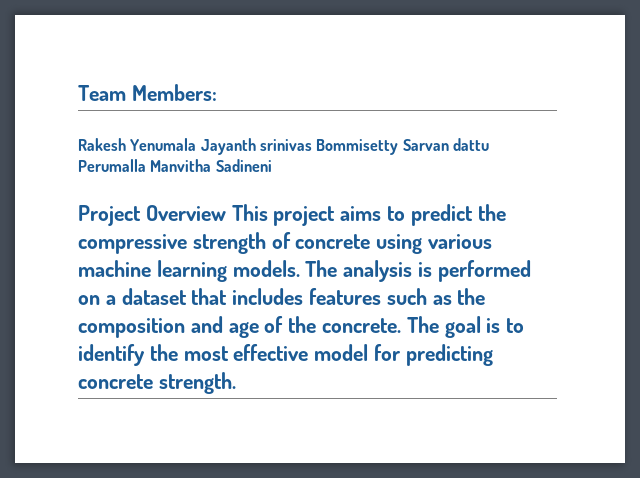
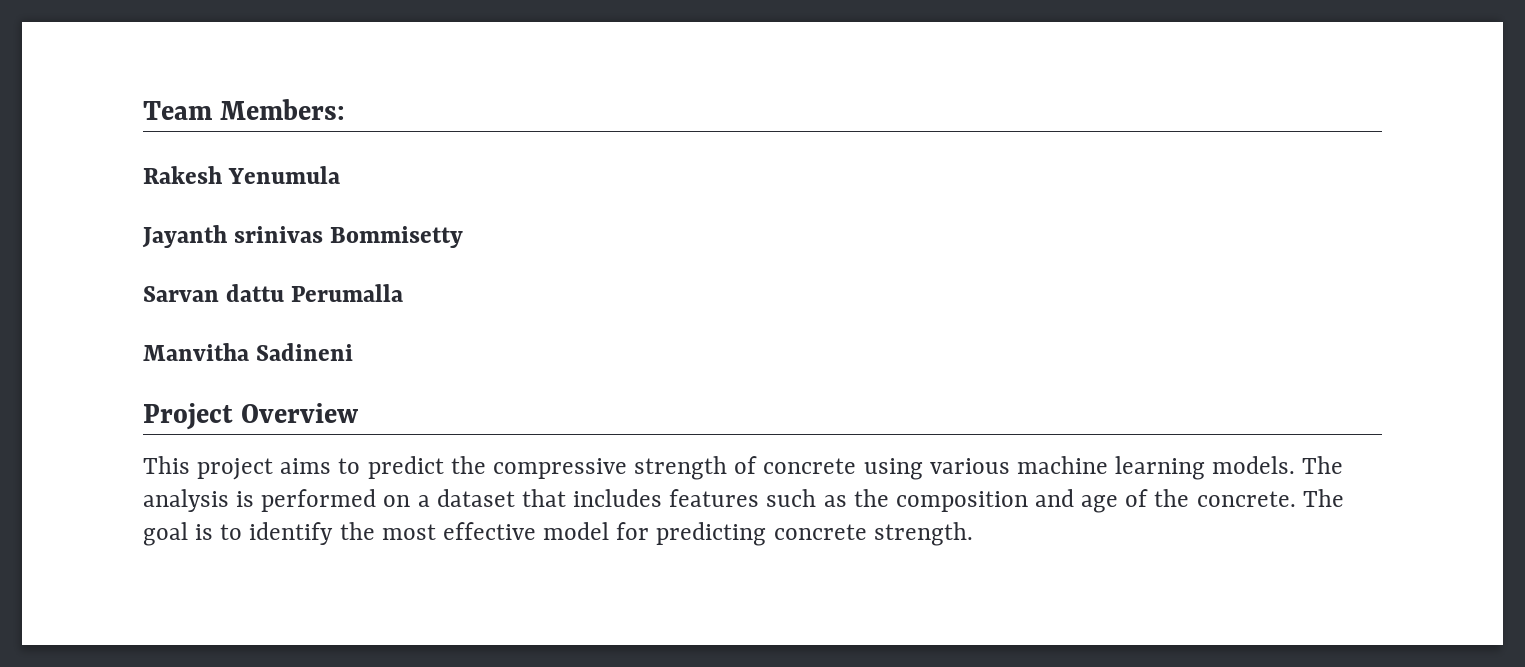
- Rakesh Yenumala Jayanth srinivas Bommisetty Sarvan dattu Perumalla Manvitha Sadineni
+ Rakesh Yenumula
+ Jayanth srinivas Bommisetty
+ Sarvan dattu Perumalla
+ Manvitha Sadineni
- Project Overview This project aims to predict the compressive strength of concrete using various machine learning models.
+ Project Overview
+ This project aims to predict the compressive strength of concrete using various machine learning models.

